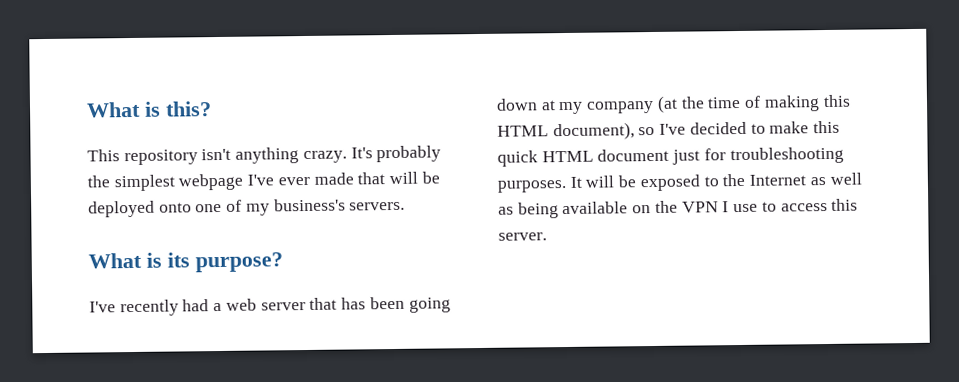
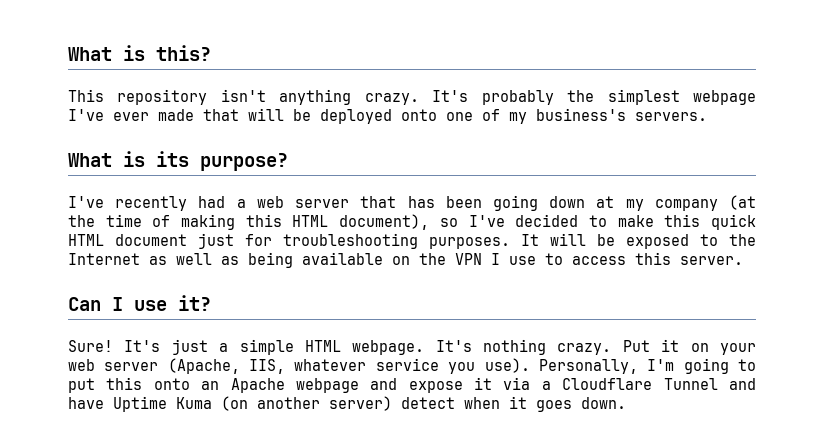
+ Can I use it?
+ Sure! It's just a simple HTML webpage. It's nothing crazy. Put it on your web server (Apache, IIS, whatever service you use). Personally, I'm going to put this onto an Apache webpage and expose it via a Cloudflare Tunnel and have Uptime Kuma (on another server) detect when it goes down.

